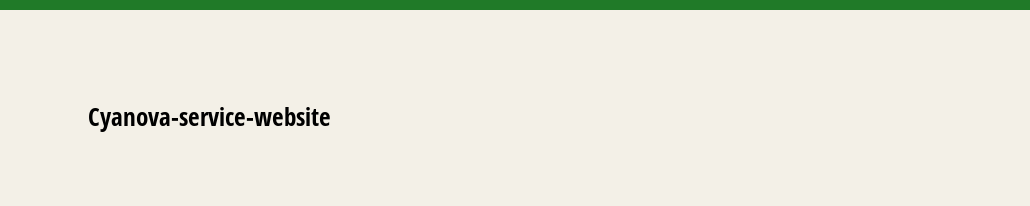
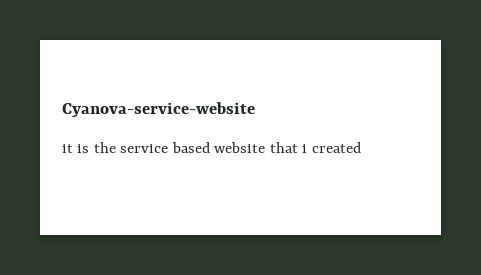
+ it is the service based website that i created

